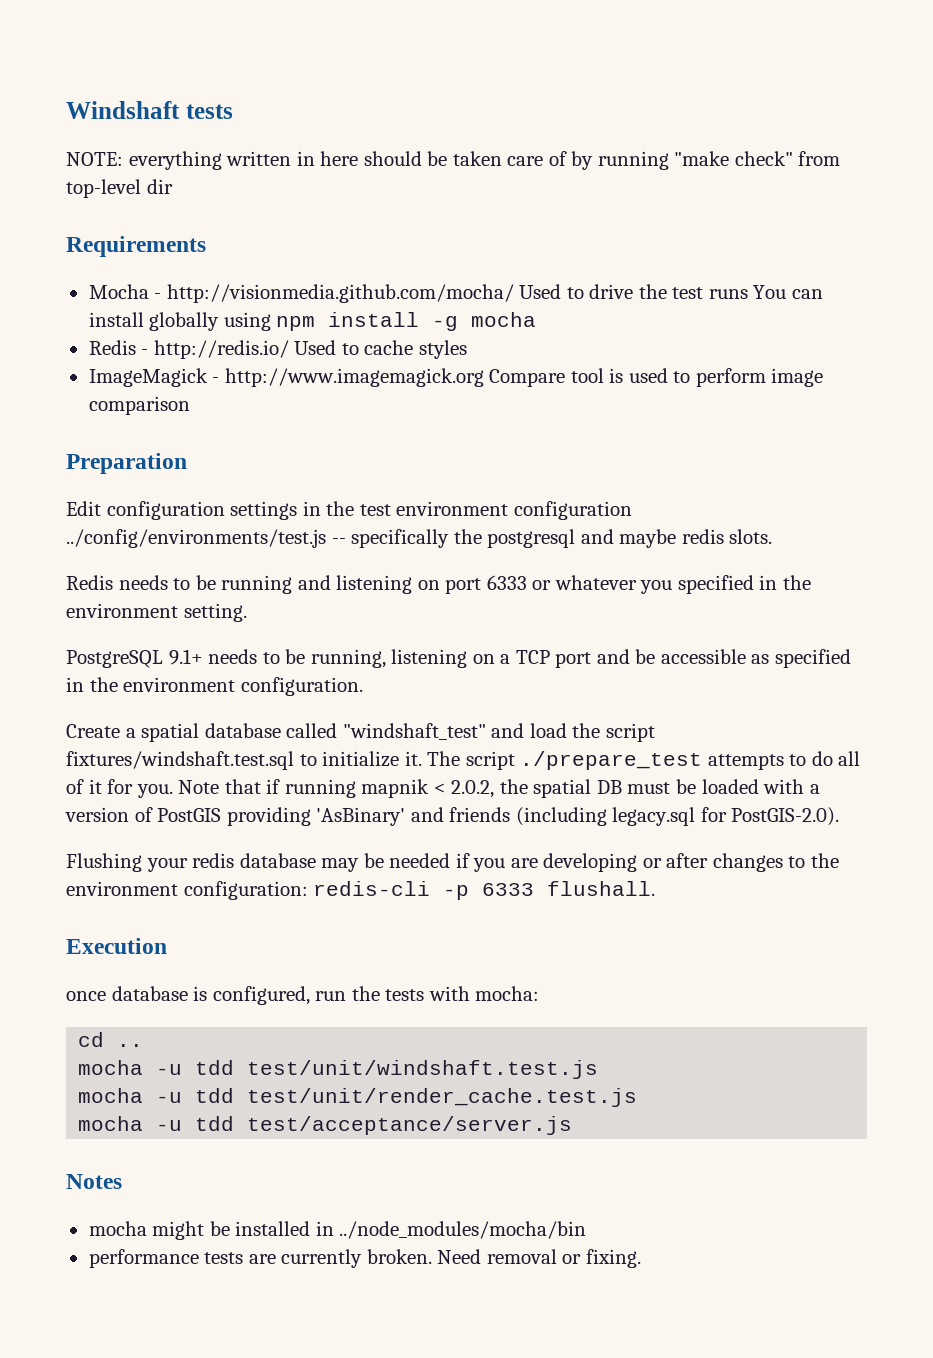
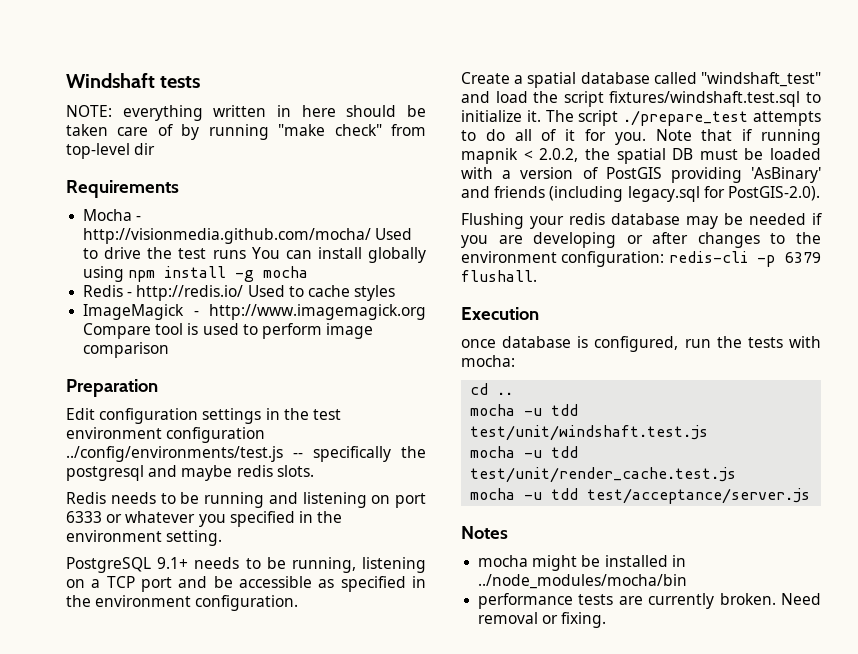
- Flushing your redis database may be needed if you are developing or after changes to the environment configuration: redis-cli -p 6333 flushall.
+ Flushing your redis database may be needed if you are developing or after changes to the environment configuration: redis-cli -p 6379 flushall.

